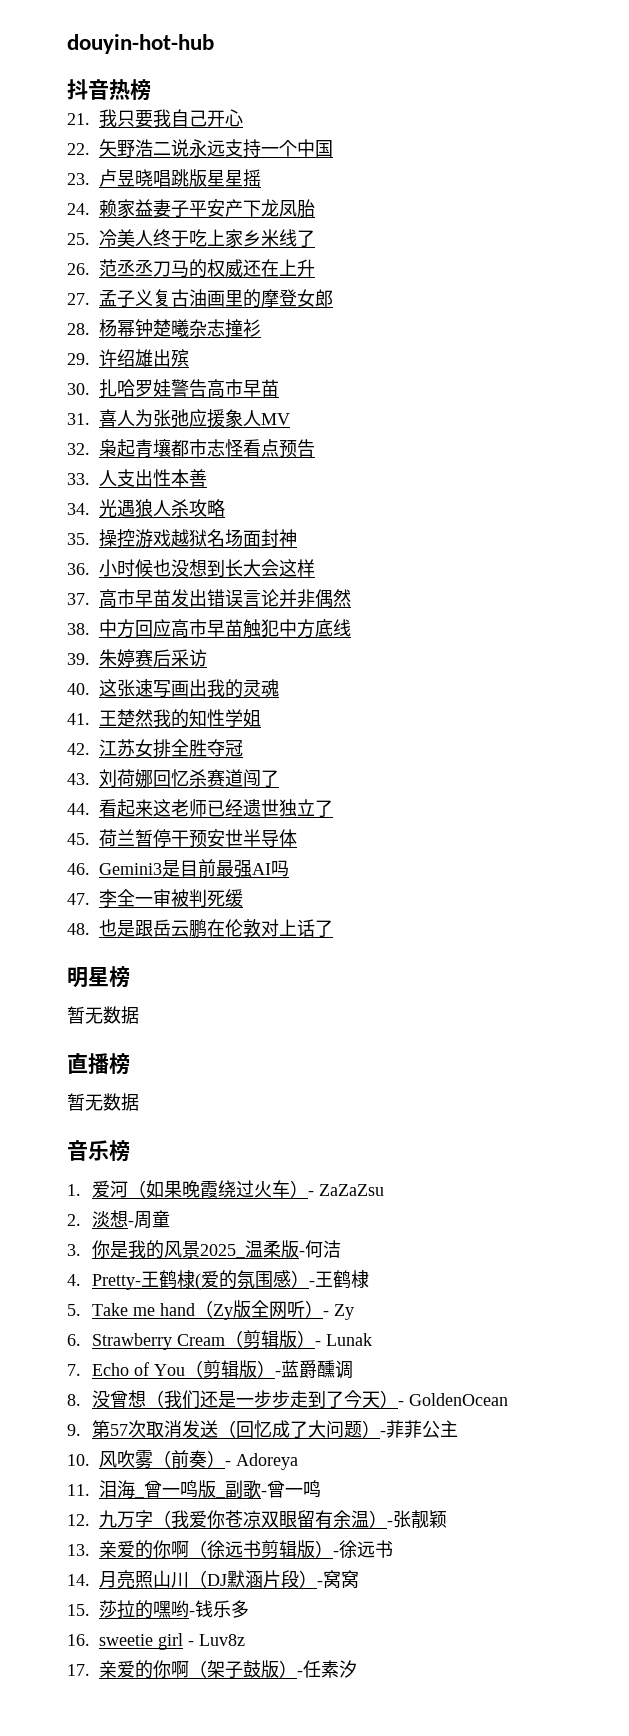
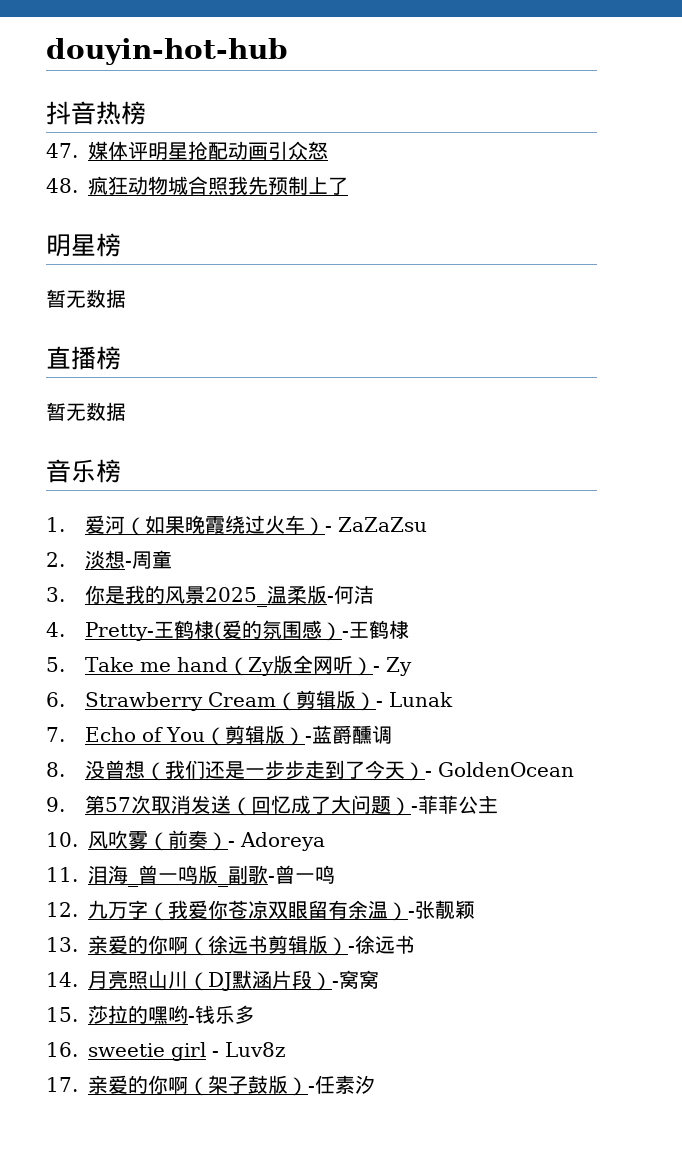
- 21.我只要我自己开心
- 22.矢野浩二说永远支持一个中国
- 23.卢昱晓唱跳版星星摇
- 24.赖家益妻子平安产下龙凤胎
- 25.冷美人终于吃上家乡米线了
- 26.范丞丞刀马的权威还在上升
- 27.孟子义复古油画里的摩登女郎
- 28.杨幂钟楚曦杂志撞衫
- 29.许绍雄出殡
- 30.扎哈罗娃警告高市早苗
- 31.喜人为张弛应援象人MV
- 32.枭起青壤都市志怪看点预告
- 33.人支出性本善
- 34.光遇狼人杀攻略
- 35.操控游戏越狱名场面封神
- 36.小时候也没想到长大会这样
- 37.高市早苗发出错误言论并非偶然
- 38.中方回应高市早苗触犯中方底线
- 39.朱婷赛后采访
- 40.这张速写画出我的灵魂
- 41.王楚然我的知性学姐
- 42.江苏女排全胜夺冠
- 43.刘荷娜回忆杀赛道闯了
- 44.看起来这老师已经遗世独立了
- 45.荷兰暂停干预安世半导体
- 46. Gemini3是目前最强AI吗
- 47.李全一审被判死缓
- 48.也是跟岳云鹏在伦敦对上话了
+ 47.媒体评明星抢配动画引众怒
+ 48.疯狂动物城合照我先预制上了

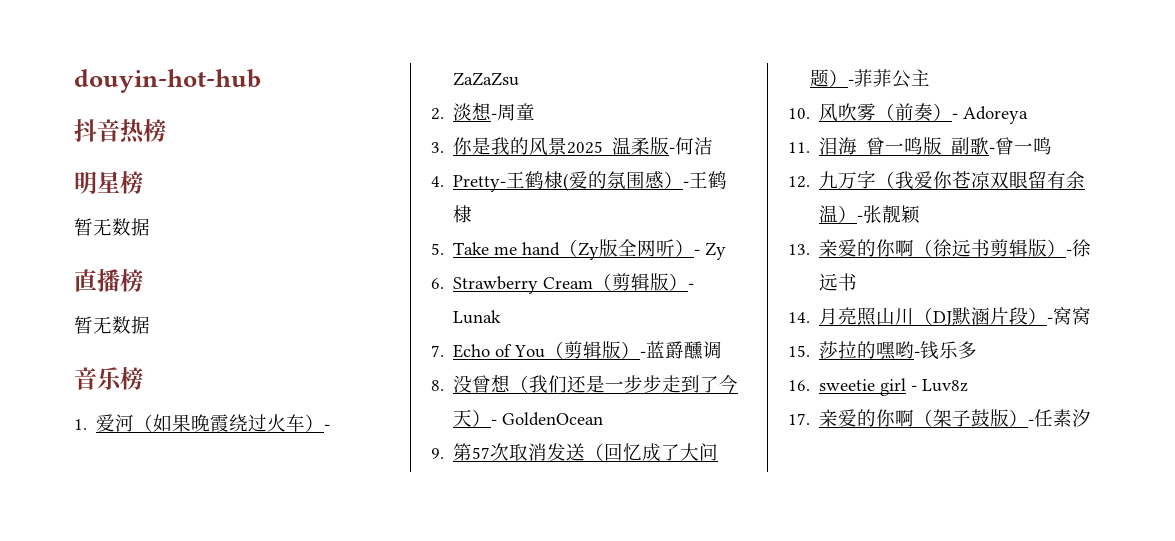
- 47.媒体评明星抢配动画引众怒
- 48.疯狂动物城合照我先预制上了

